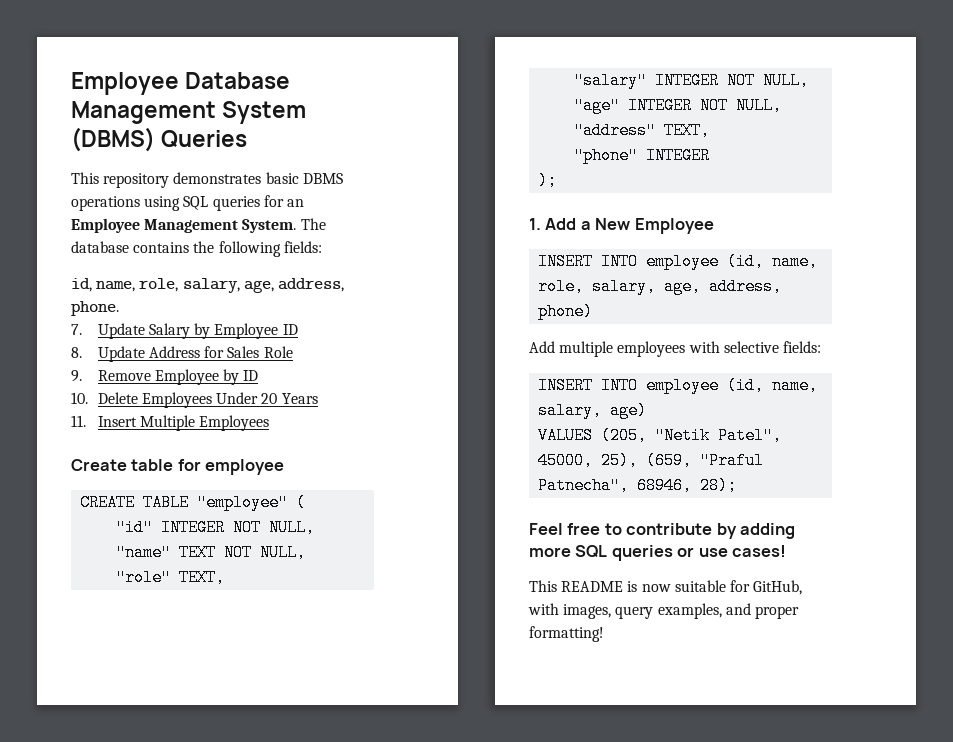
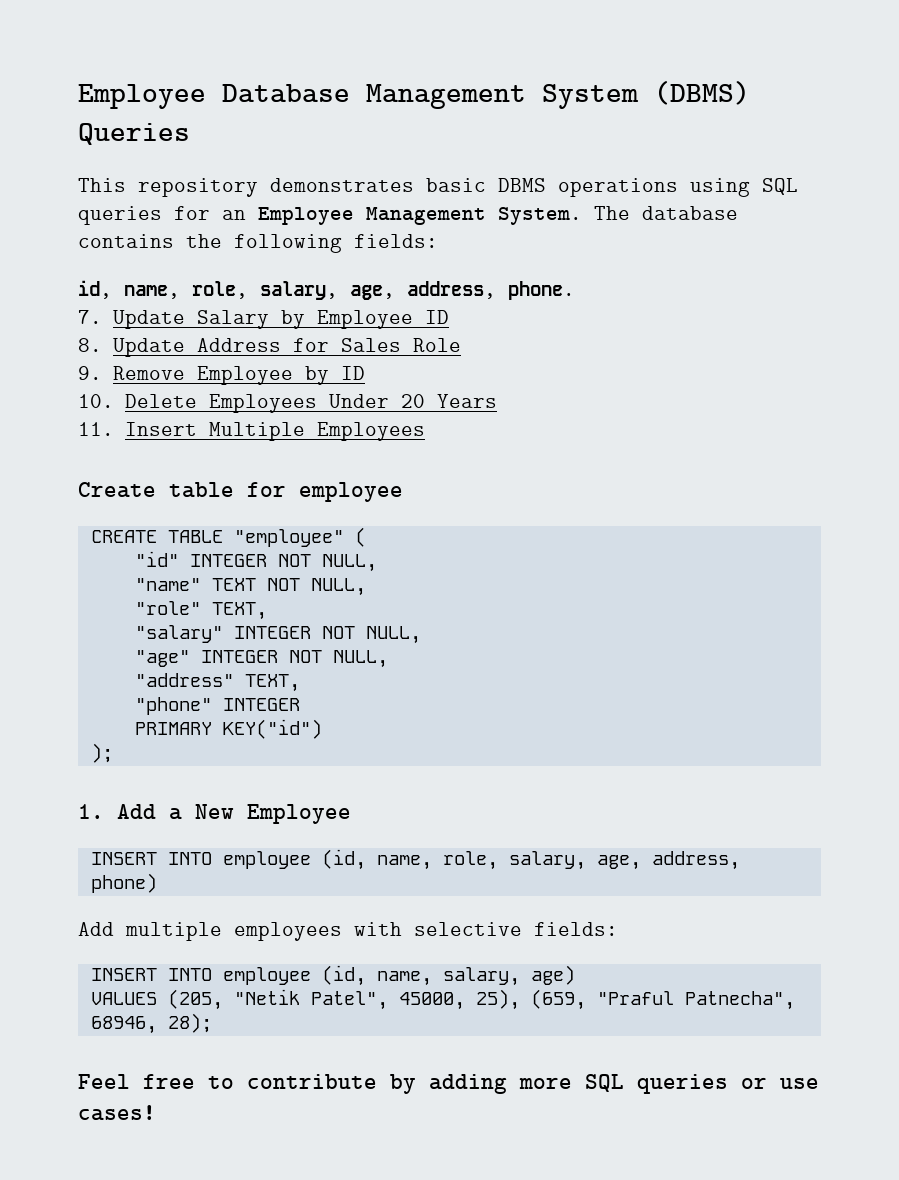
+ PRIMARY KEY("id")
- This README is now suitable for GitHub, with images, query examples, and proper formatting!

